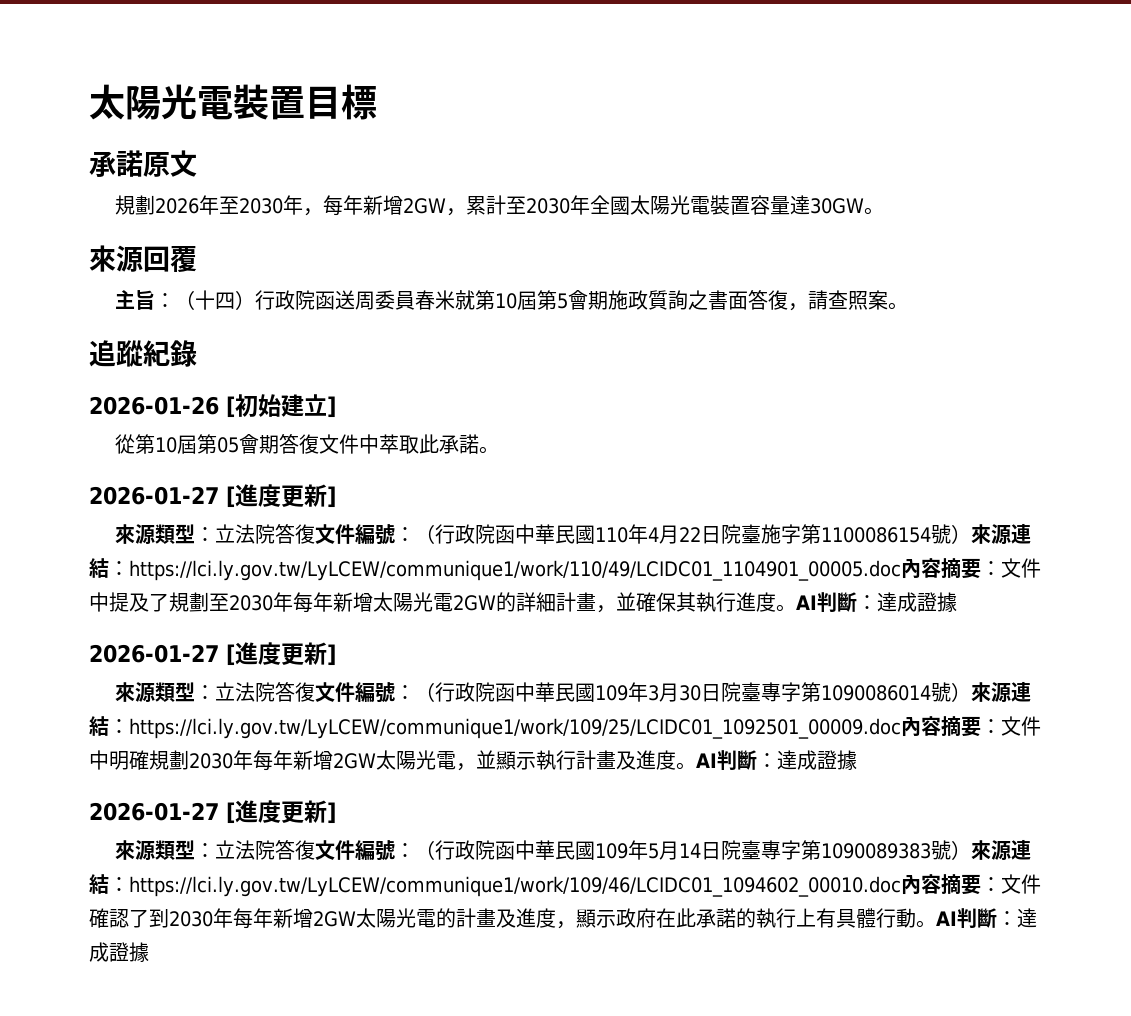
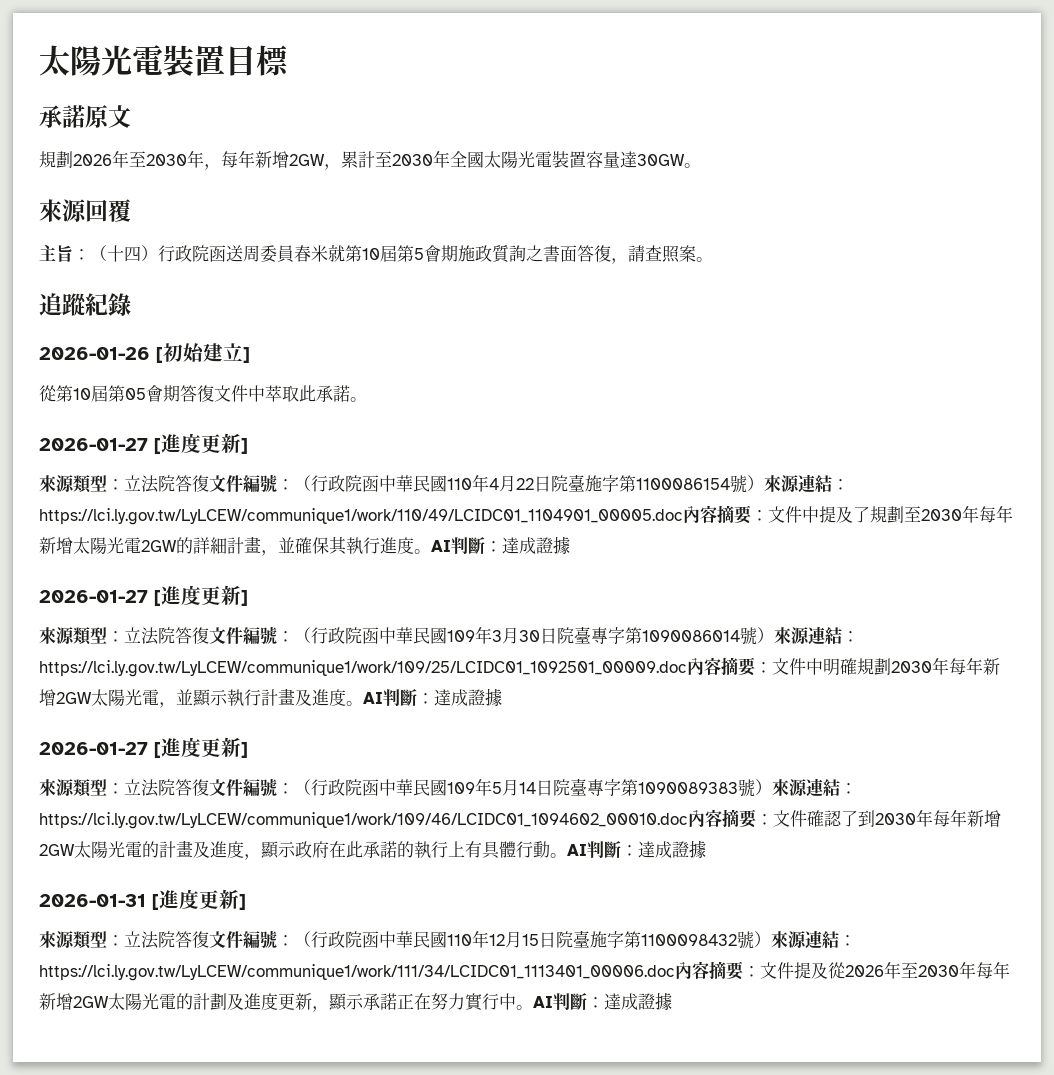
+ 2026-01-31 [進度更新]
+ 來源類型：立法院答復文件編號：（行政院函中華民國110年12月15日院臺施字第1100098432號）來源連結：https://lci.ly.gov.tw/LyLCEW/communique1/work/111/34/LCIDC01_1113401_00006.doc內容摘要：文件提及從2026年至2030年每年新增2GW太陽光電的計劃及進度更新，顯示承諾正在努力實行中。AI判斷：達成證據

